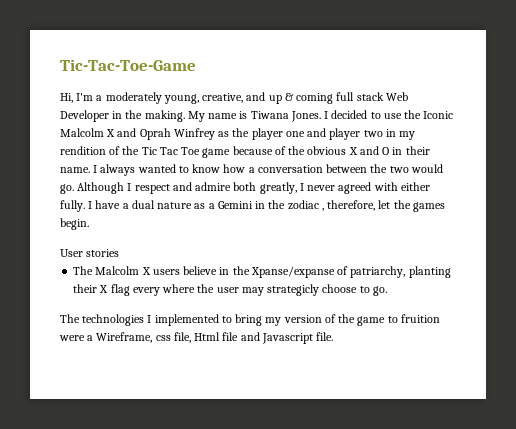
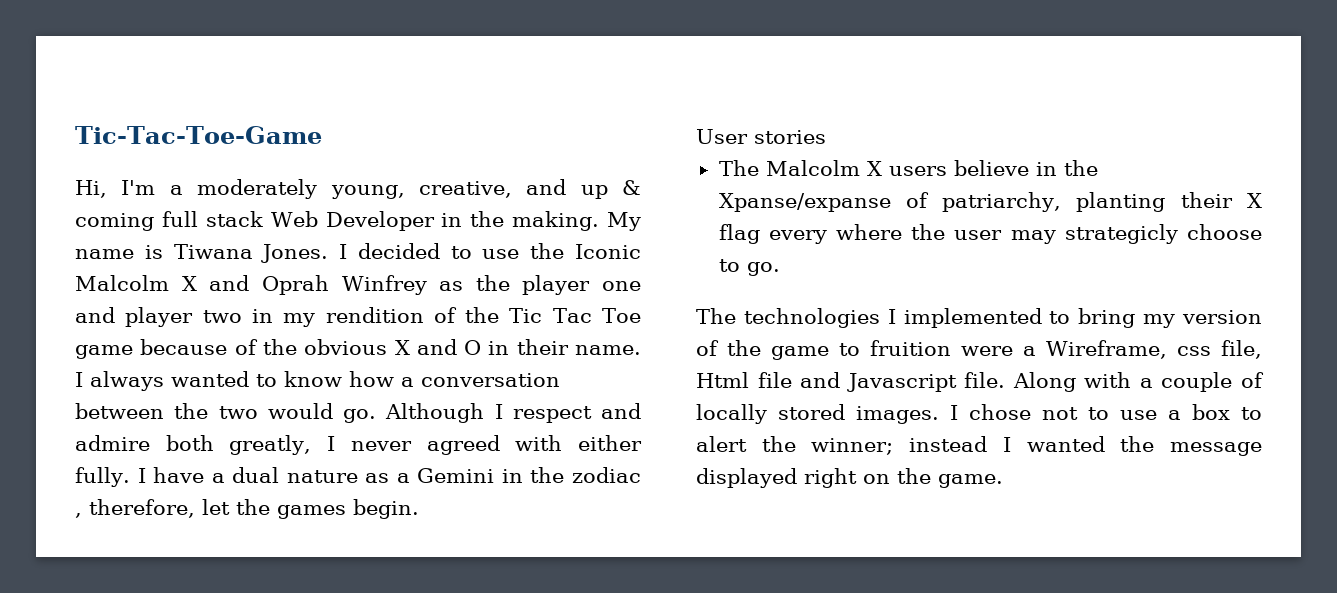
+ Along with a couple of locally stored images. I chose not to use a box to alert the winner; instead I wanted the message displayed right on the game.

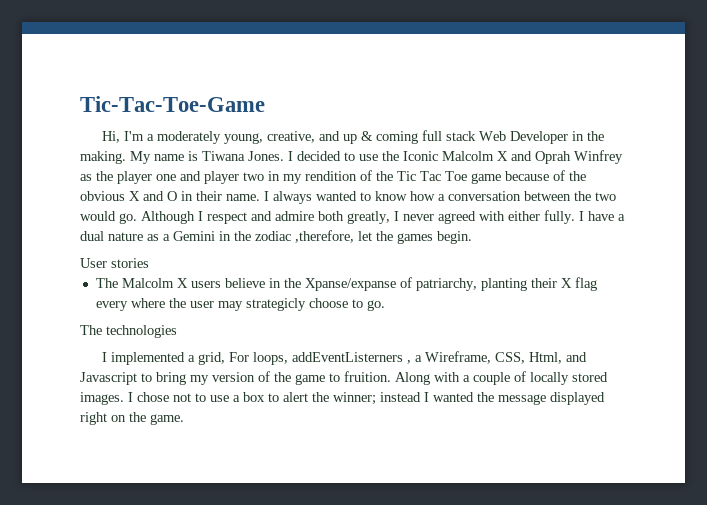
- I have a dual nature as a Gemini in the zodiac , therefore, let the games begin.
+ I have a dual nature as a Gemini in the zodiac ,therefore, let the games begin.
- The technologies I implemented to bring my version of the game to fruition were a Wireframe, css file, Html file and Javascript file.
+ The technologies
+ I implemented a grid, For loops, addEventListerners , a Wireframe, CSS, Html, and Javascript to bring my version of the game to fruition.

